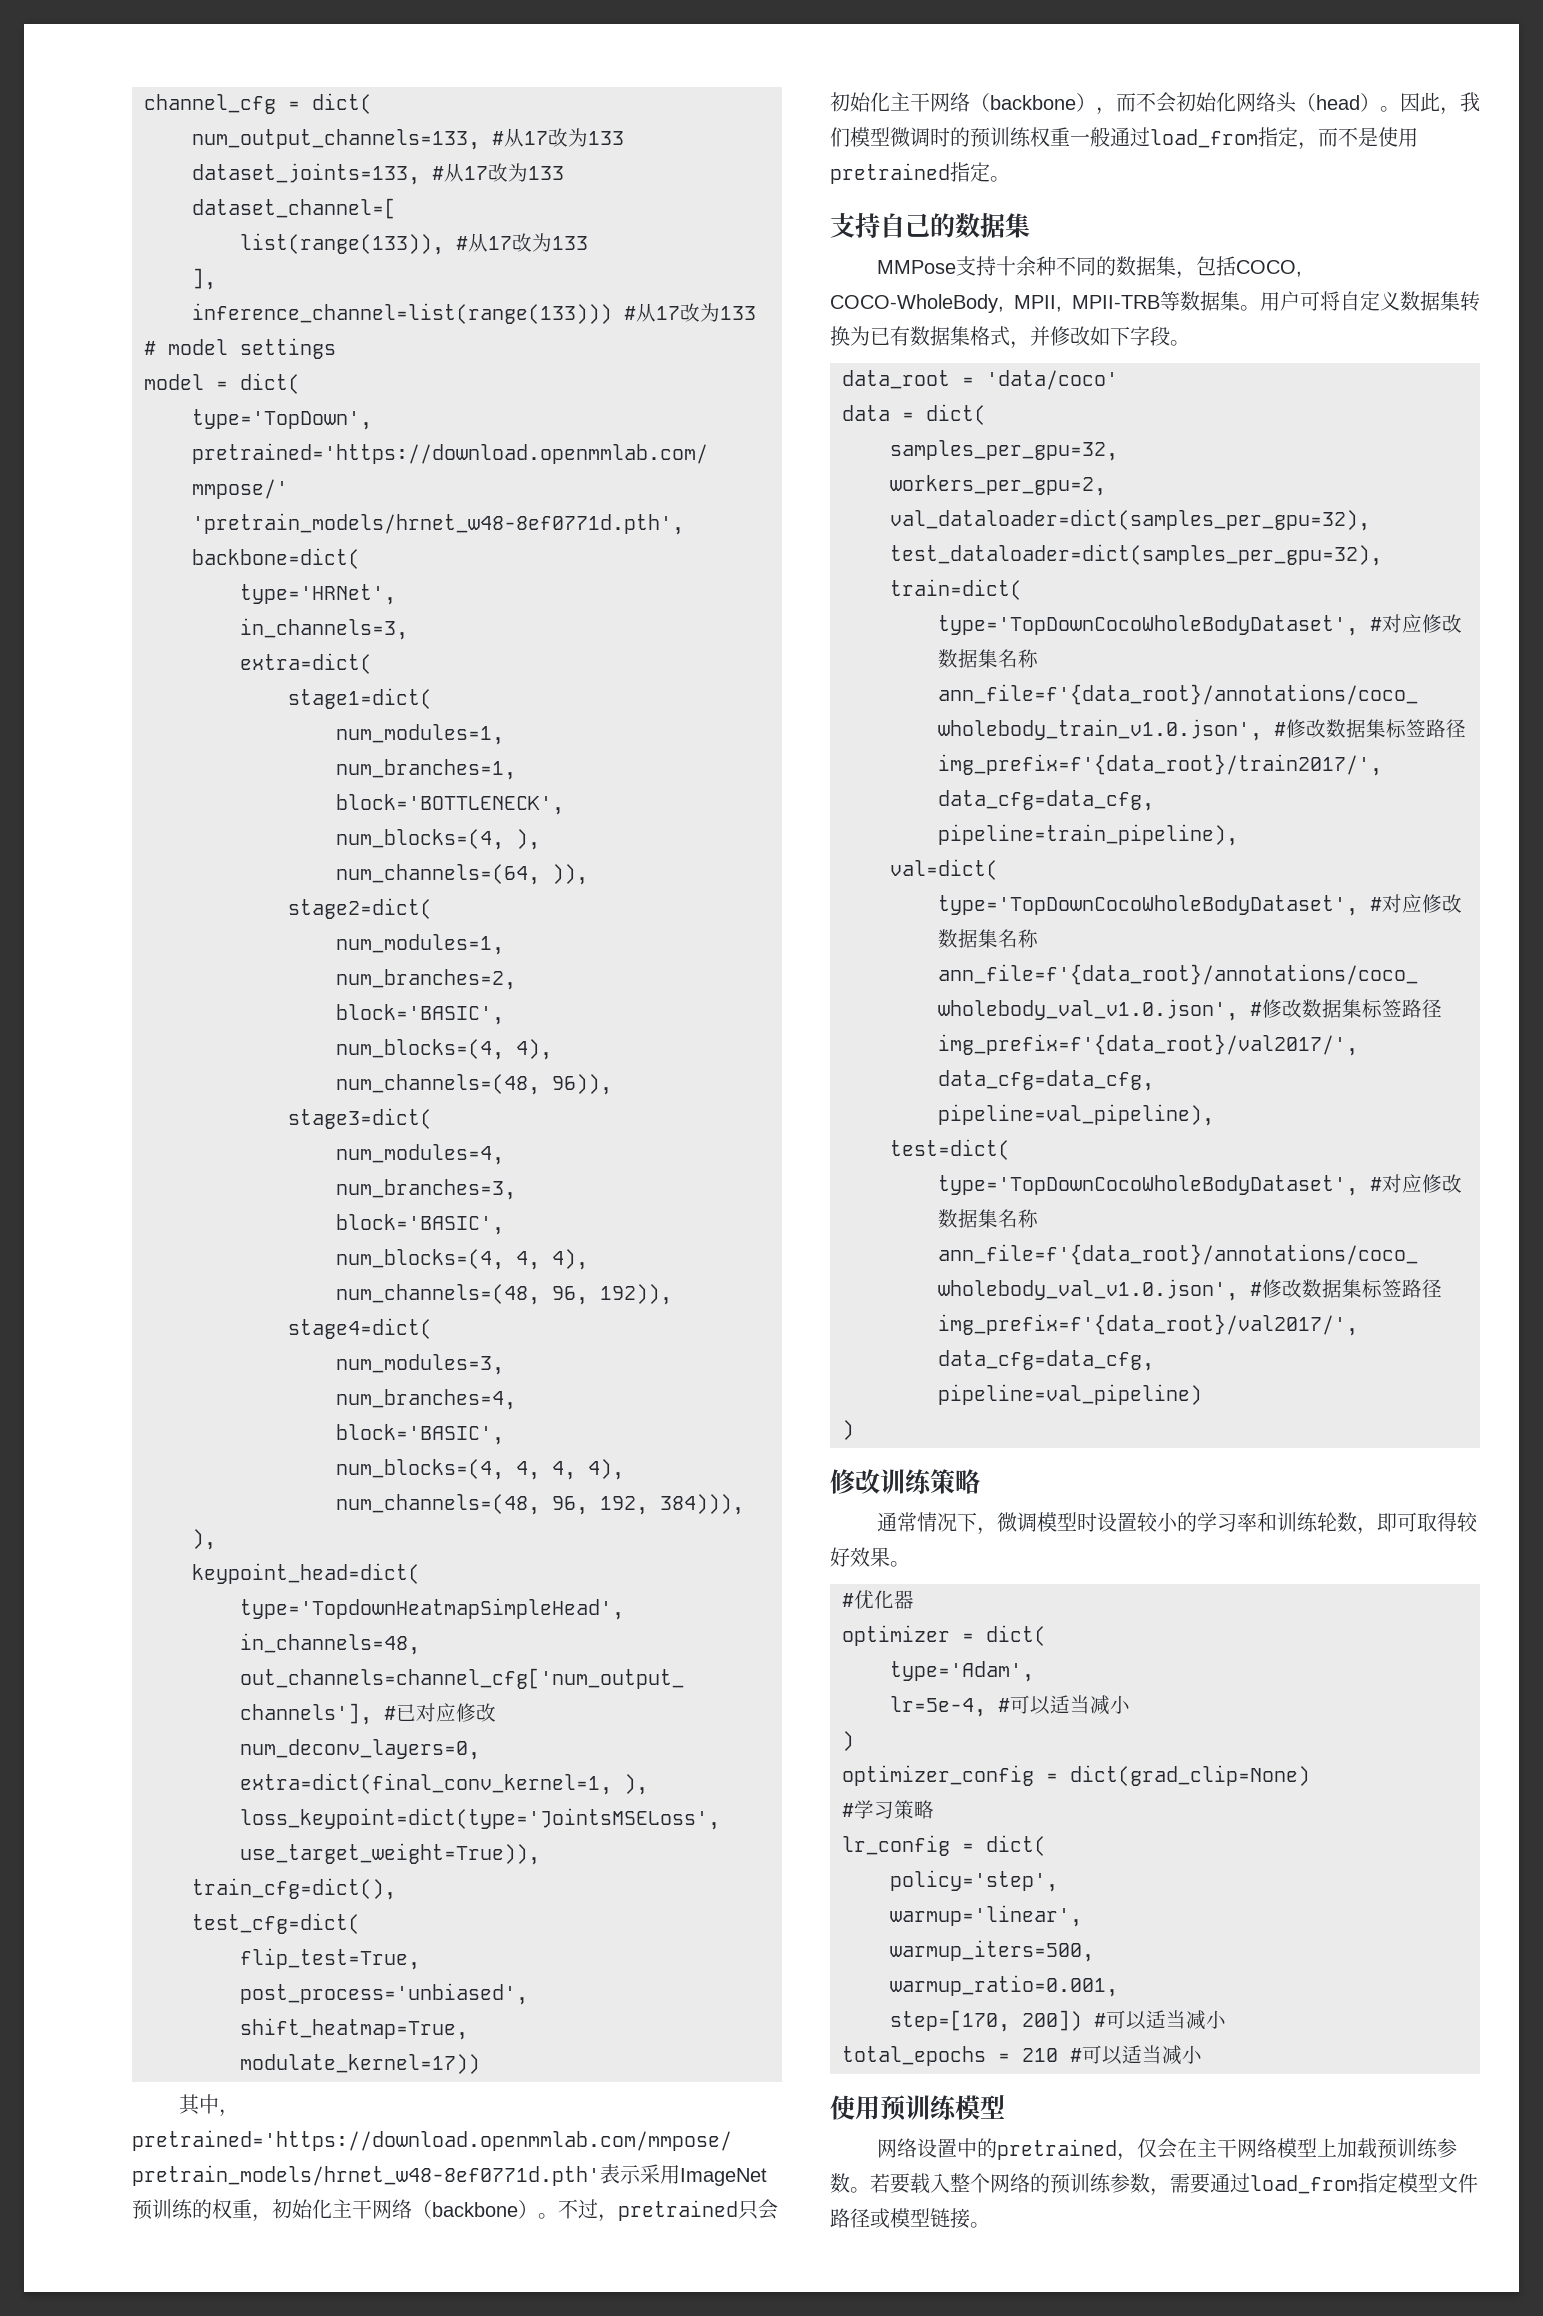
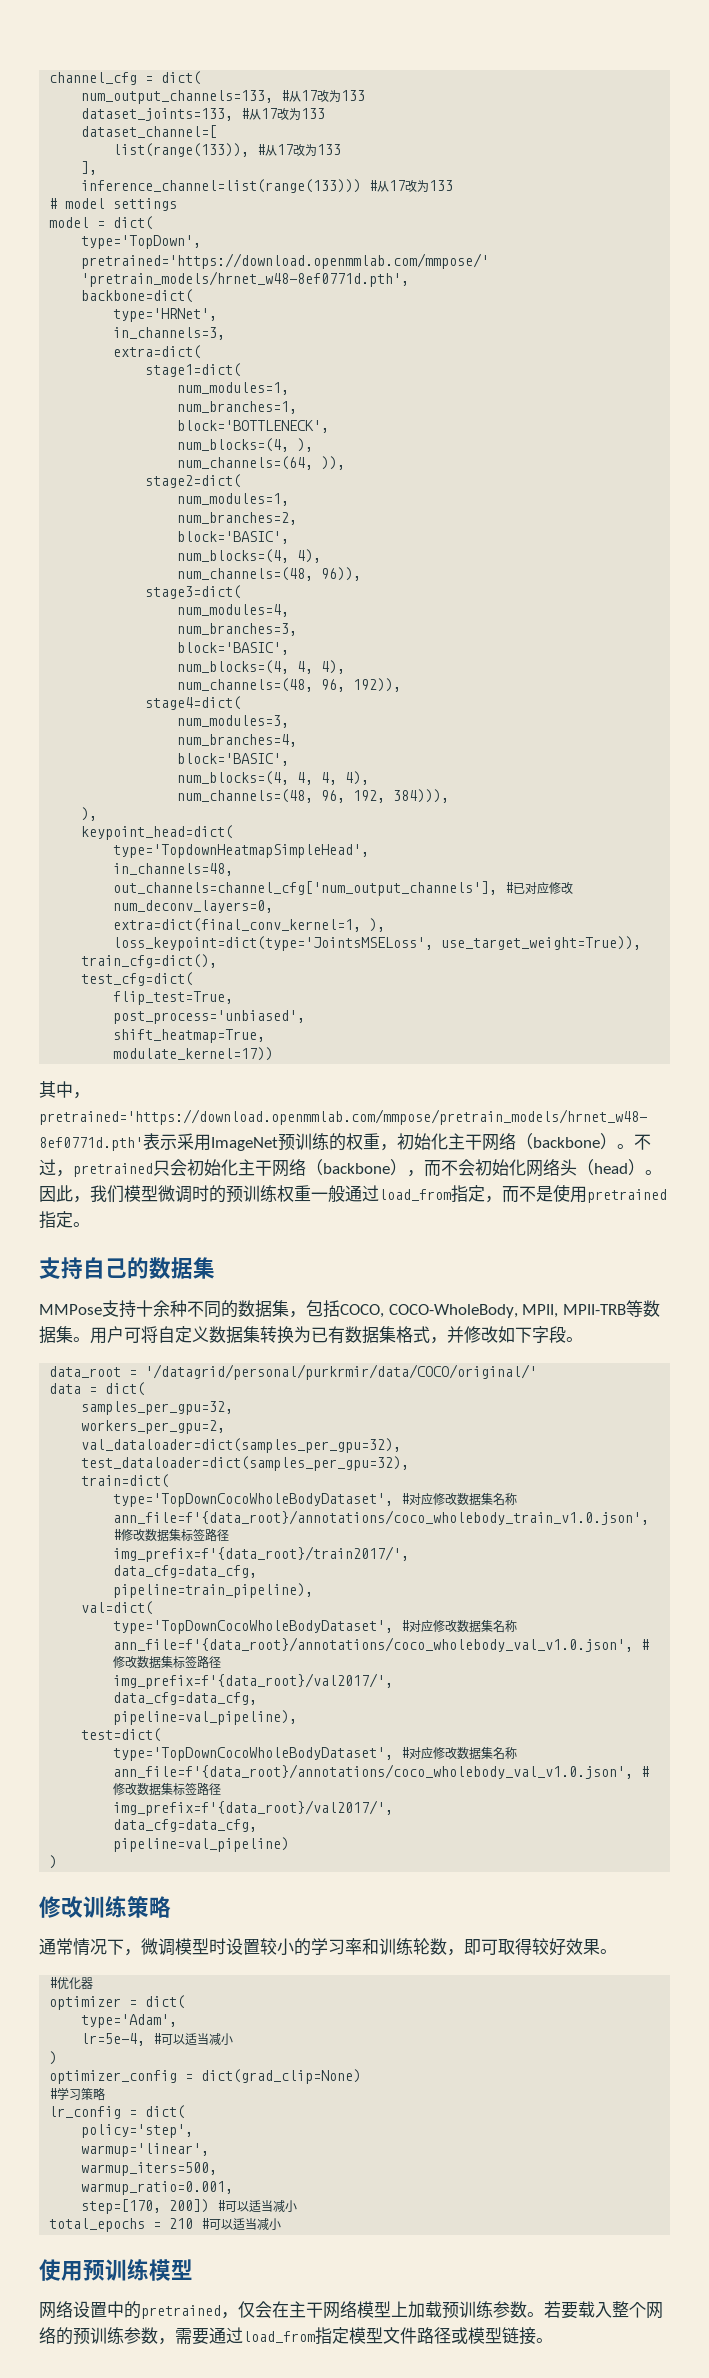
- data_root = 'data/coco'
+ data_root = '/datagrid/personal/purkrmir/data/COCO/original/'

